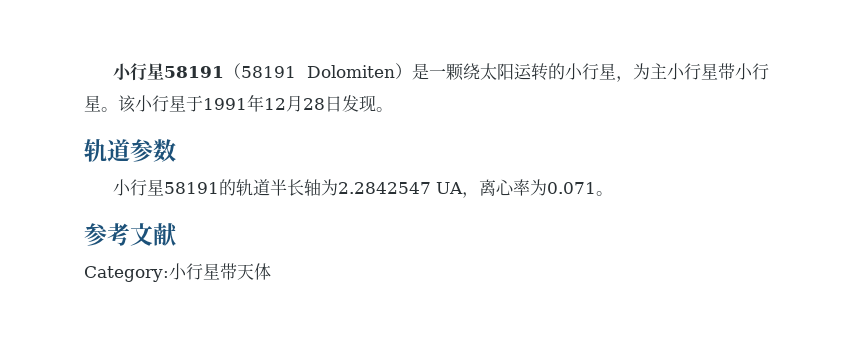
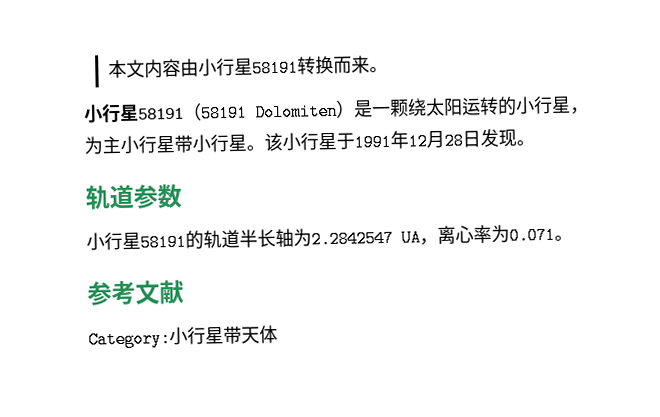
+ 本文内容由小行星58191转换而来。

